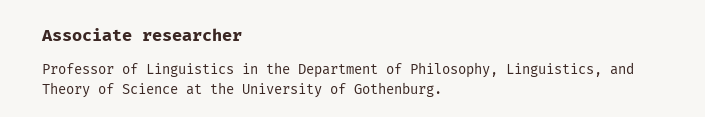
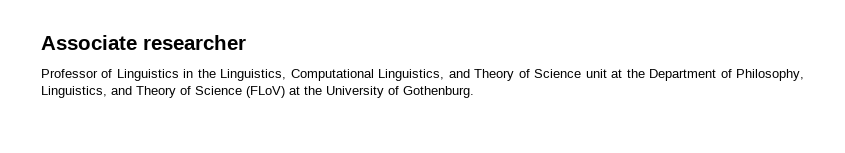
- Professor of Linguistics in the Department of Philosophy, Linguistics, and Theory of Science at the University of Gothenburg.
+ Professor of Linguistics in the Linguistics, Computational Linguistics, and Theory of Science unit at the Department of Philosophy, Linguistics, and Theory of Science (FLoV) at the University of Gothenburg.

